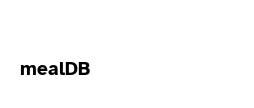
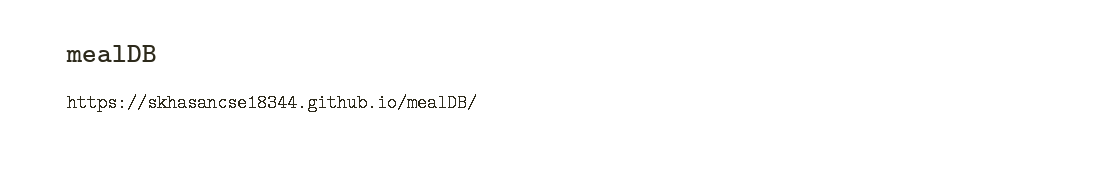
+ https://skhasancse18344.github.io/mealDB/

